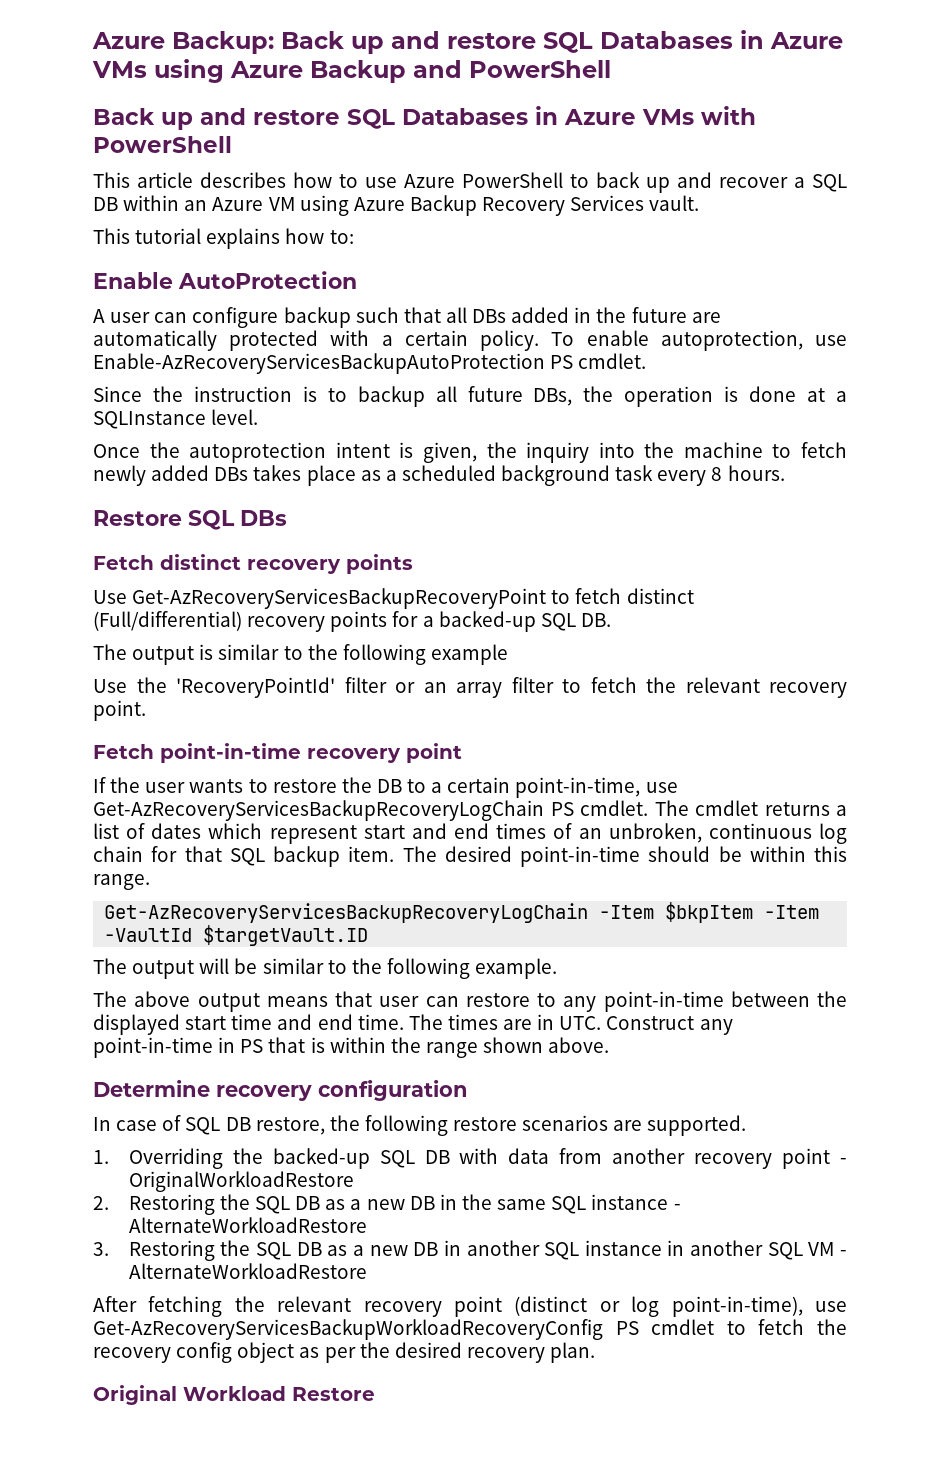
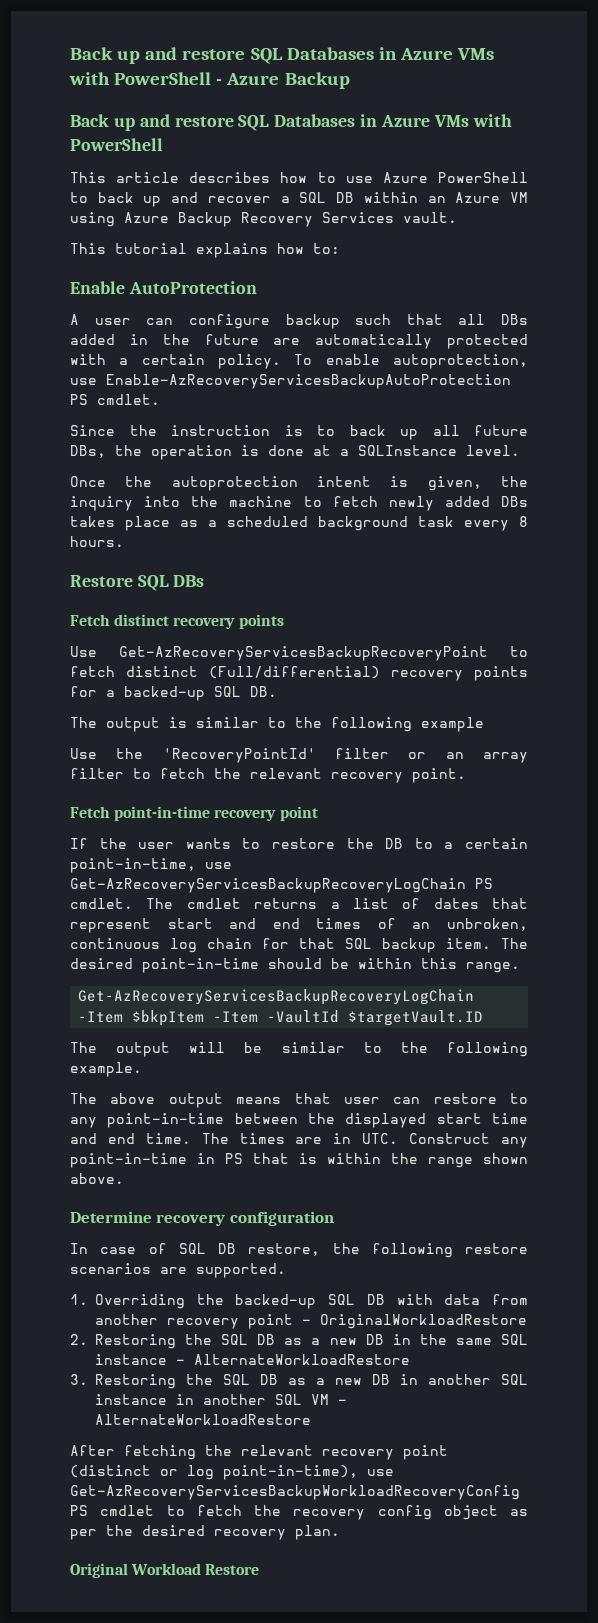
- Azure Backup: Back up and restore SQL Databases in Azure VMs using Azure Backup and PowerShell
+ Back up and restore SQL Databases in Azure VMs with PowerShell - Azure Backup
- Since the instruction is to backup all future DBs, the operation is done at a SQLInstance level.
+ Since the instruction is to back up all future DBs, the operation is done at a SQLInstance level.
- The cmdlet returns a list of dates which represent start and end times of an unbroken, continuous log chain for that SQL backup item.
+ The cmdlet returns a list of dates that represent start and end times of an unbroken, continuous log chain for that SQL backup item.

